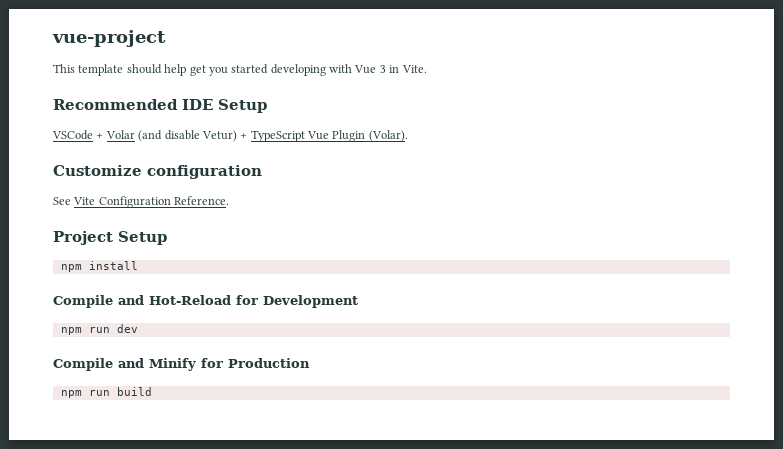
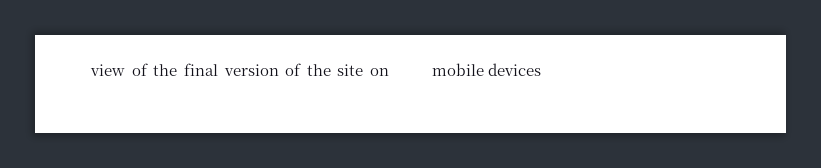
- vue-project
- This template should help get you started developing with Vue 3 in Vite.
- Recommended IDE Setup
- VSCode + Volar (and disable Vetur) + TypeScript Vue Plugin (Volar).
- Customize configuration
- See Vite Configuration Reference.
- Project Setup
- npm install
- Compile and Hot-Reload for Development
- npm run dev
- Compile and Minify for Production
- npm run build
+ view of the final version of the site on mobile devices

